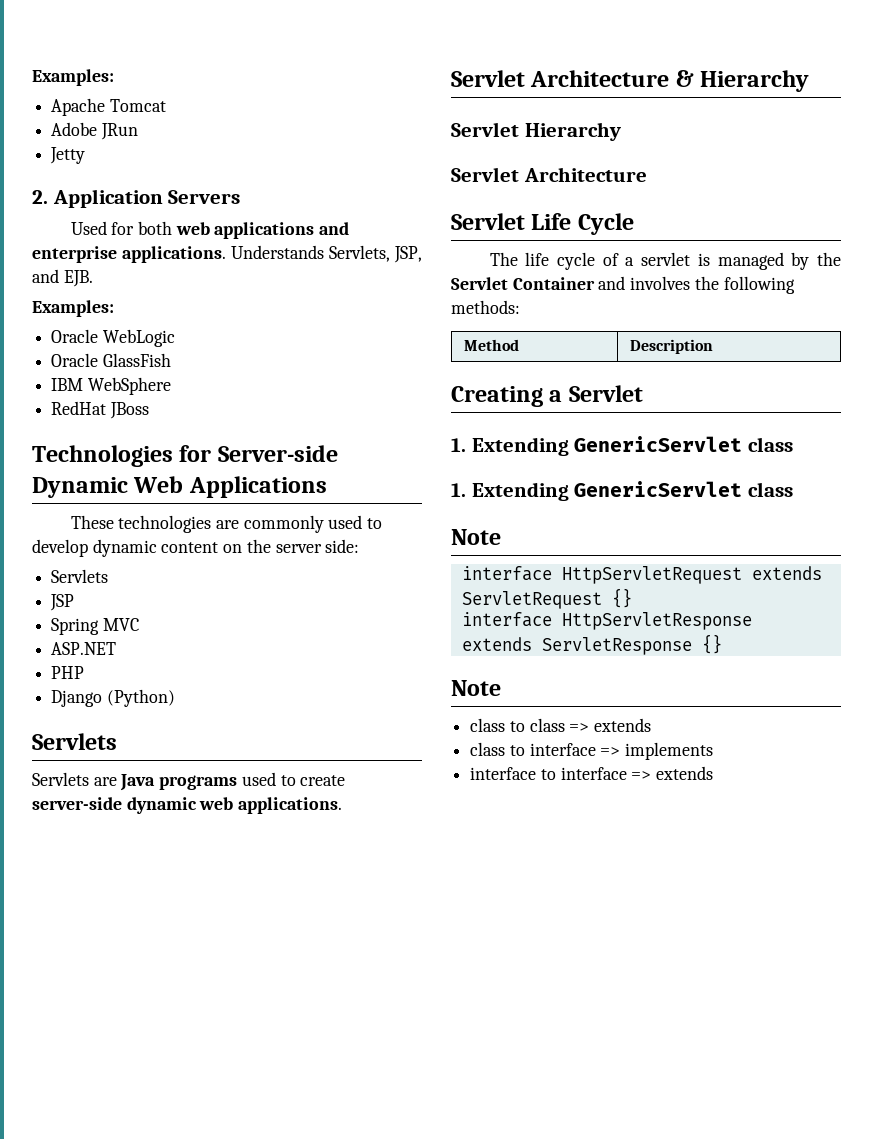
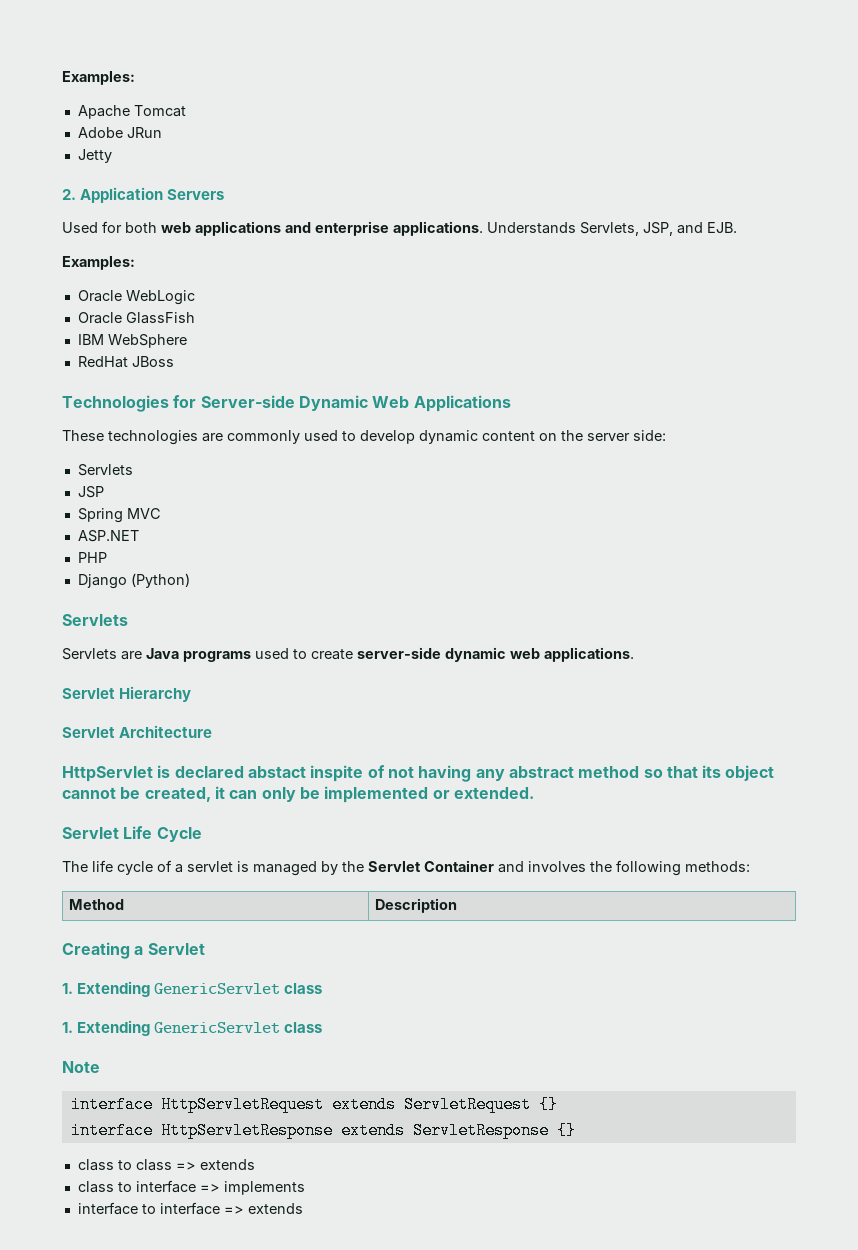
- Servlet Architecture & Hierarchy
+ HttpServlet is declared abstact inspite of not having any abstract method so that its object cannot be created, it can only be implemented or extended.
  interface HttpServletResponse extends ServletResponse {}
- Note

